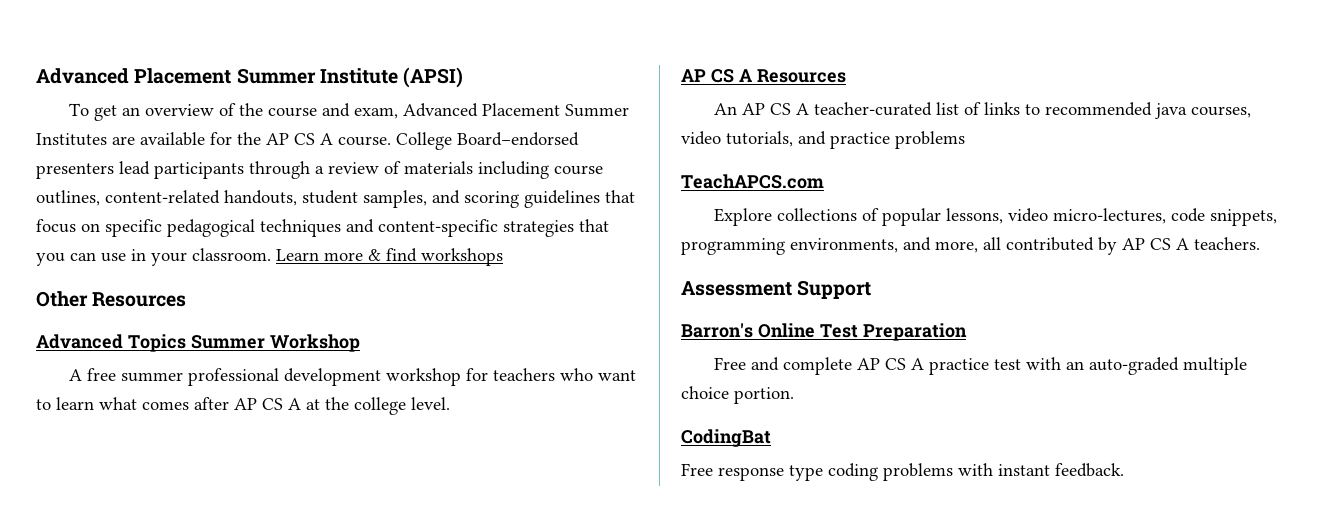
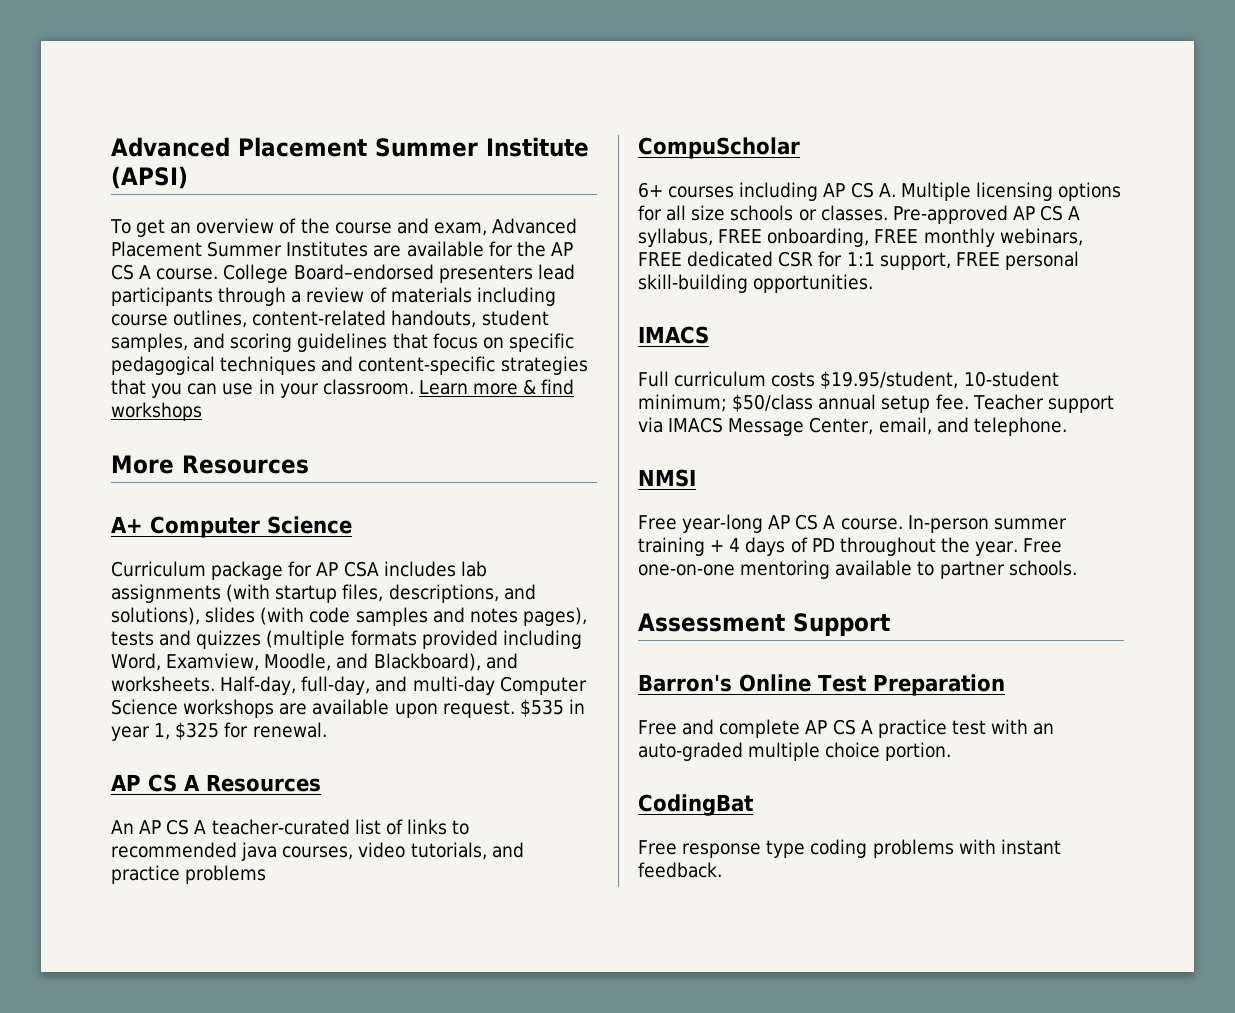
- Other Resources
- Advanced Topics Summer Workshop
- A free summer professional development workshop for teachers who want to learn what comes after AP CS A at the college level.
+ More Resources
+ A+ Computer Science
+ Curriculum package for AP CSA includes lab assignments (with startup files, descriptions, and solutions), slides (with code samples and notes pages), tests and quizzes (multiple formats provided including Word, Examview, Moodle, and Blackboard), and worksheets. Half-day, full-day, and multi-day Computer Science workshops are available upon request. $535 in year 1, $325 for renewal.
- TeachAPCS.com
- Explore collections of popular lessons, video micro-lectures, code snippets, programming environments, and more, all contributed by AP CS A teachers.
+ CompuScholar
+ 6+ courses including AP CS A. Multiple licensing options for all size schools or classes. Pre-approved AP CS A syllabus, FREE onboarding, FREE monthly webinars, FREE dedicated CSR for 1:1 support, FREE personal skill-building opportunities.
+ IMACS
+ Full curriculum costs $19.95/student, 10-student minimum; $50/class annual setup fee. Teacher support via IMACS Message Center, email, and telephone.
+ NMSI
+ Free year-long AP CS A course. In-person summer training + 4 days of PD throughout the year. Free one-on-one mentoring available to partner schools.

